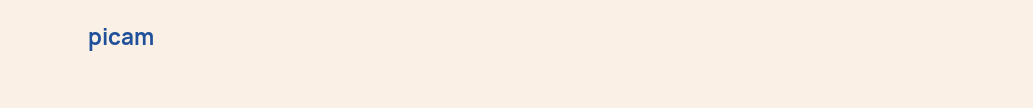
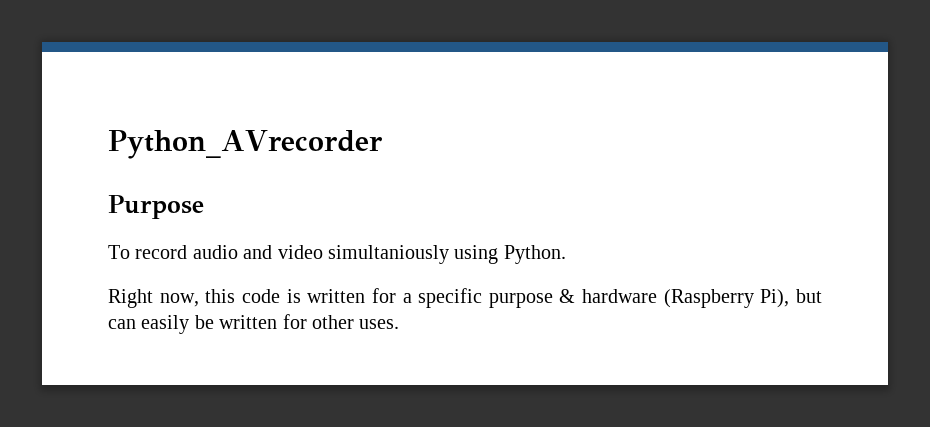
- picam
+ Python_AVrecorder
+ Purpose
+ To record audio and video simultaniously using Python.
+ Right now, this code is written for a specific purpose & hardware (Raspberry Pi), but can easily be written for other uses.

